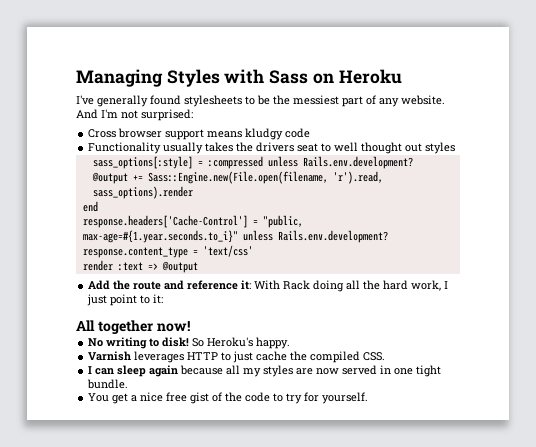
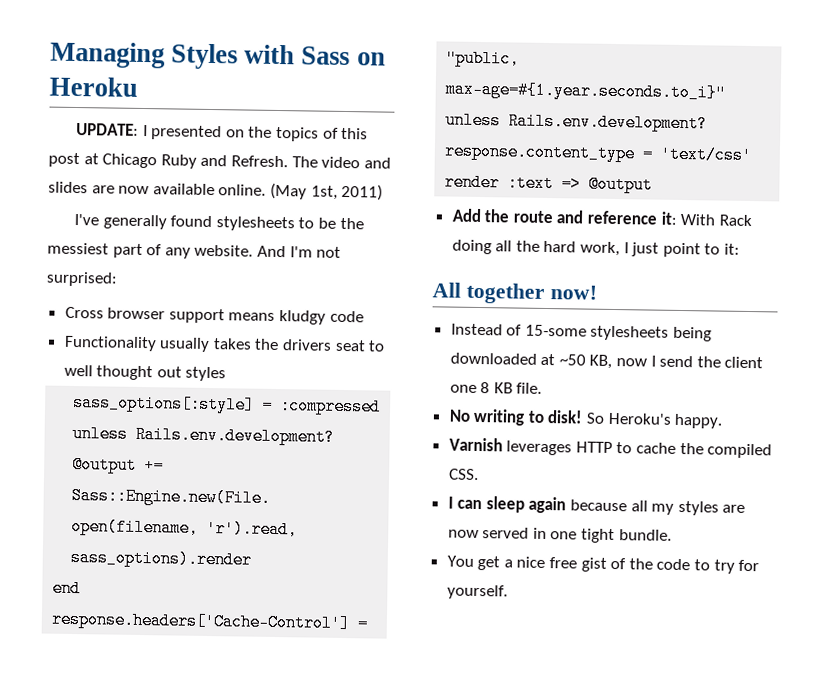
+ UPDATE: I presented on the topics of this post at Chicago Ruby and Refresh. The video and slides are now available online. (May 1st, 2011)
+ Instead of 15-some stylesheets being downloaded at ~50 KB, now I send the client one 8 KB file.
- Varnish leverages HTTP to just cache the compiled CSS.
+ Varnish leverages HTTP to cache the compiled CSS.

